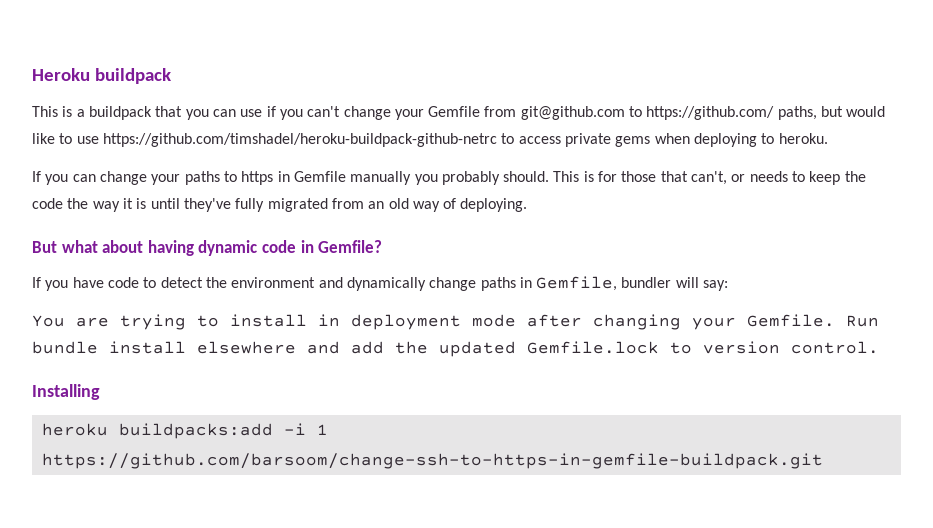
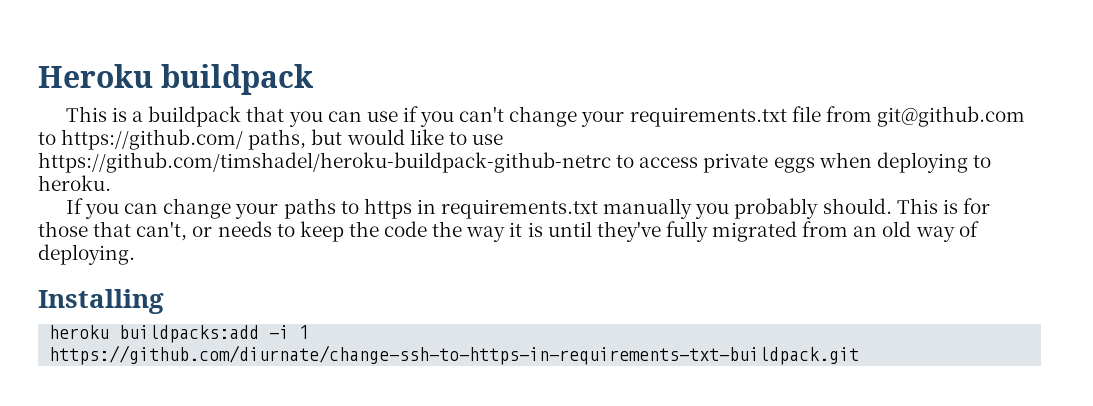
- This is a buildpack that you can use if you can't change your Gemfile from git@github.com to https://github.com/ paths, but would like to use https://github.com/timshadel/heroku-buildpack-github-netrc to access private gems when deploying to heroku.
+ This is a buildpack that you can use if you can't change your requirements.txt file from git@github.com to https://github.com/ paths, but would like to use https://github.com/timshadel/heroku-buildpack-github-netrc to access private eggs when deploying to heroku.
- If you can change your paths to https in Gemfile manually you probably should.
+ If you can change your paths to https in requirements.txt manually you probably should.
- But what about having dynamic code in Gemfile?
- If you have code to detect the environment and dynamically change paths in Gemfile, bundler will say:
- You are trying to install in deployment mode after changing your Gemfile. Run bundle install elsewhere and add the updated Gemfile.lock to version control.
- heroku buildpacks:add -i 1 https://github.com/barsoom/change-ssh-to-https-in-gemfile-buildpack.git
+ heroku buildpacks:add -i 1 https://github.com/diurnate/change-ssh-to-https-in-requirements-txt-buildpack.git

